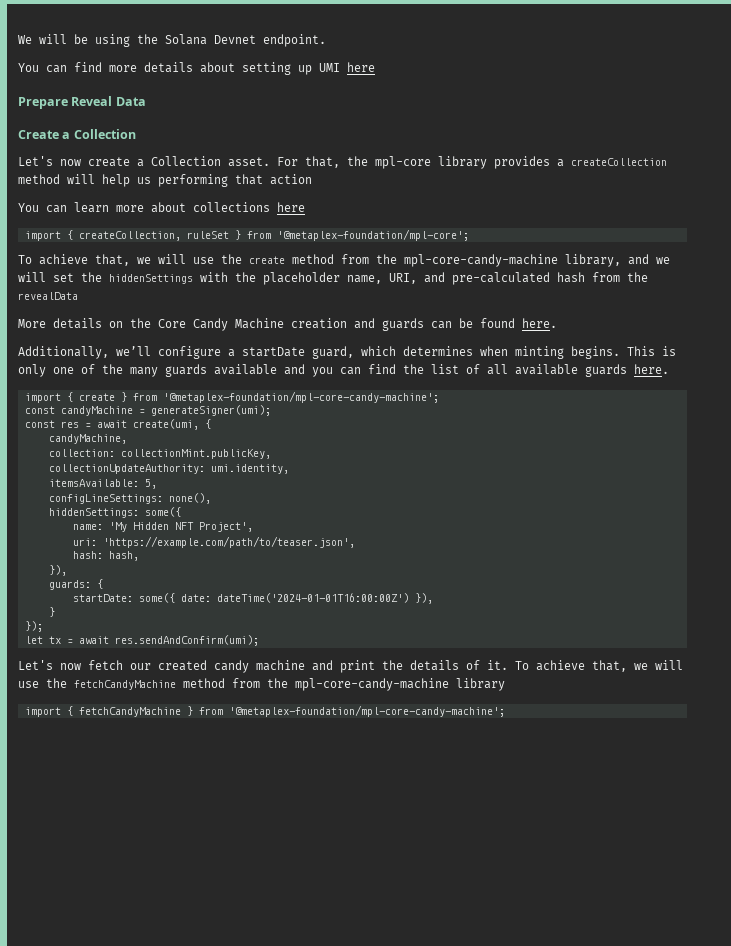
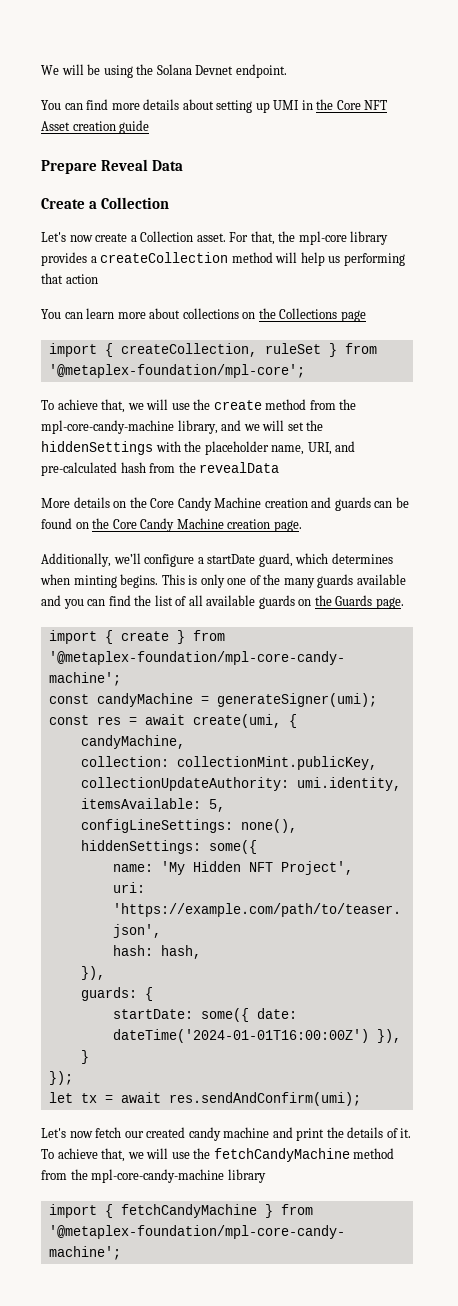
- You can find more details about setting up UMI here
+ You can find more details about setting up UMI in the Core NFT Asset creation guide
- You can learn more about collections here
+ You can learn more about collections on the Collections page
- More details on the Core Candy Machine creation and guards can be found here.
+ More details on the Core Candy Machine creation and guards can be found on the Core Candy Machine creation page.
- This is only one of the many guards available and you can find the list of all available guards here.
+ This is only one of the many guards available and you can find the list of all available guards on the Guards page.

